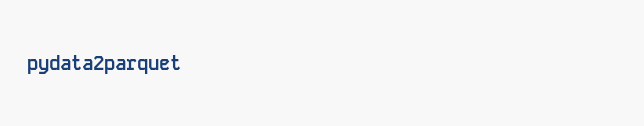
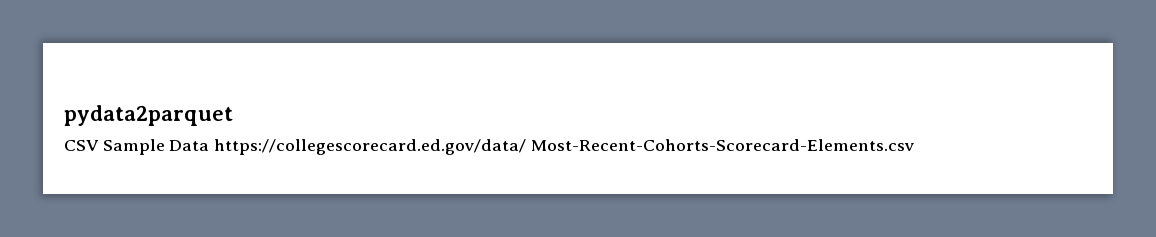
+ CSV Sample Data https://collegescorecard.ed.gov/data/ Most-Recent-Cohorts-Scorecard-Elements.csv

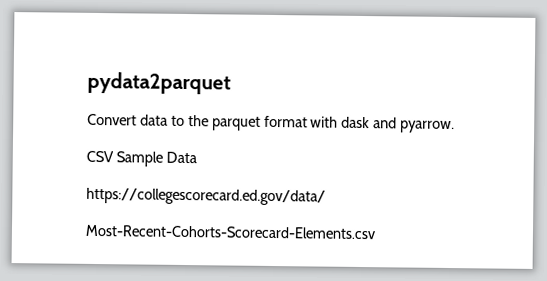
+ Convert data to the parquet format with dask and pyarrow.
- CSV Sample Data https://collegescorecard.ed.gov/data/ Most-Recent-Cohorts-Scorecard-Elements.csv
+ CSV Sample Data
+ https://collegescorecard.ed.gov/data/
+ Most-Recent-Cohorts-Scorecard-Elements.csv

